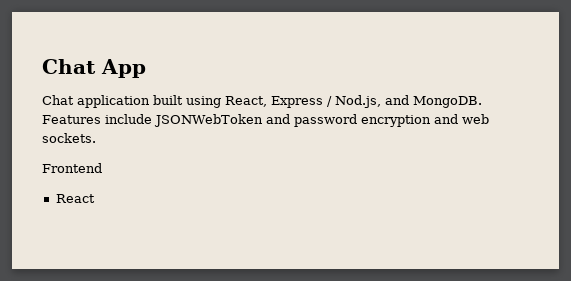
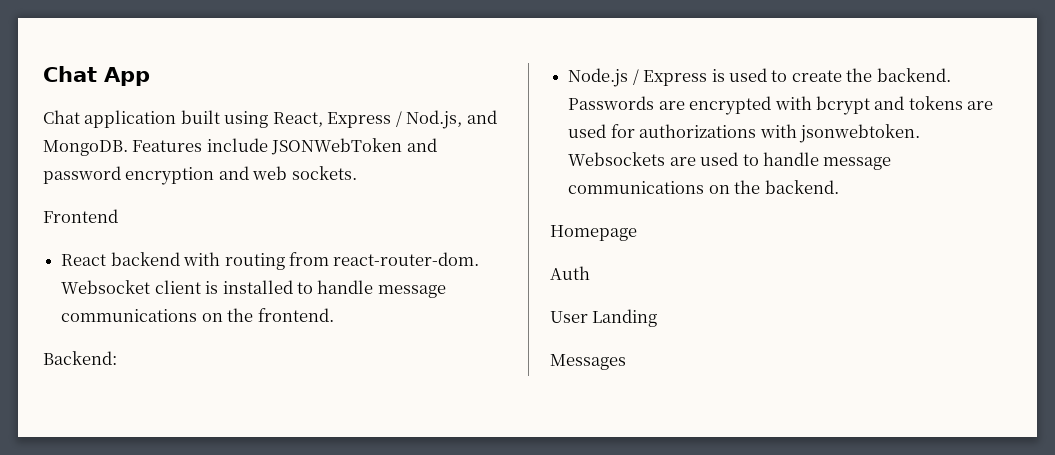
- React
+ React backend with routing from react-router-dom. Websocket client is installed to handle message communications on the frontend.
+ Backend:
+ Node.js / Express is used to create the backend. Passwords are encrypted with bcrypt and tokens are used for authorizations with jsonwebtoken. Websockets are used to handle message communications on the backend.
+ Homepage
+ Auth
+ User Landing
+ Messages

